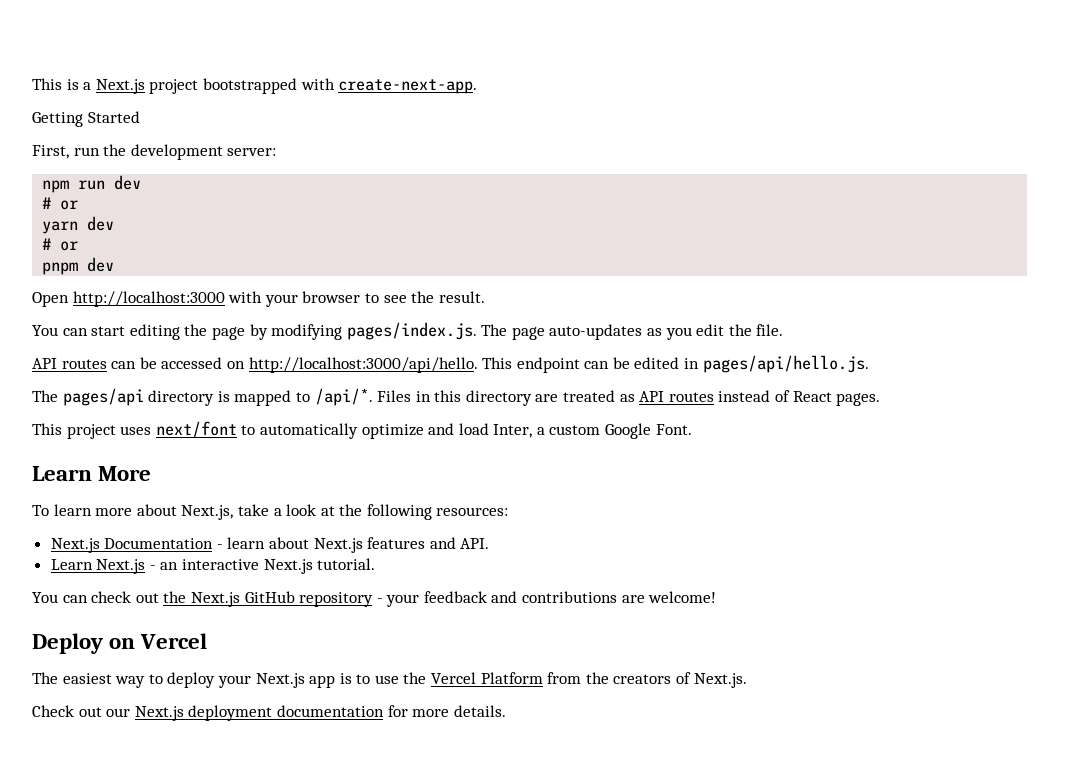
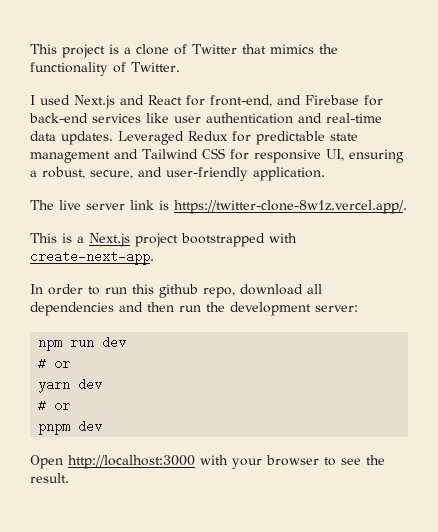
+ This project is a clone of Twitter that mimics the functionality of Twitter.
+ I used Next.js and React for front-end, and Firebase for back-end services like user authentication and real-time data updates. Leveraged Redux for predictable state management and Tailwind CSS for responsive UI, ensuring a robust, secure, and user-friendly application.
+ The live server link is https://twitter-clone-8w1z.vercel.app/.
- Getting Started
- First, run the development server:
+ In order to run this github repo, download all dependencies and then run the development server:
- You can start editing the page by modifying pages/index.js. The page auto-updates as you edit the file.
- API routes can be accessed on http://localhost:3000/api/hello. This endpoint can be edited in pages/api/hello.js.
- The pages/api directory is mapped to /api/*. Files in this directory are treated as API routes instead of React pages.
- This project uses next/font to automatically optimize and load Inter, a custom Google Font.
- Learn More
- To learn more about Next.js, take a look at the following resources:
- Next.js Documentation - learn about Next.js features and API.
- Learn Next.js - an interactive Next.js tutorial.
- You can check out the Next.js GitHub repository - your feedback and contributions are welcome!
- Deploy on Vercel
- The easiest way to deploy your Next.js app is to use the Vercel Platform from the creators of Next.js.
- Check out our Next.js deployment documentation for more details.

